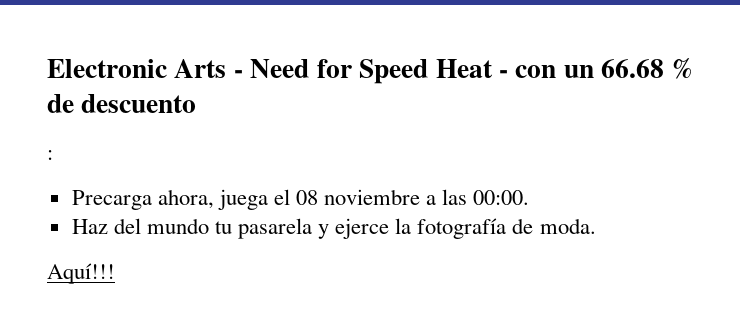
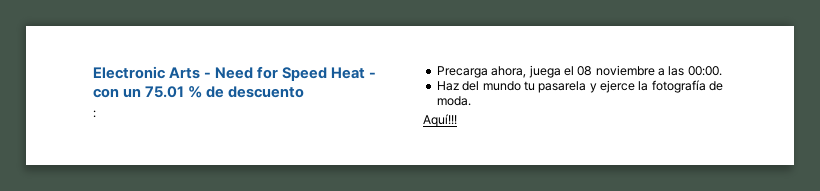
- Electronic Arts - Need for Speed Heat - con un 66.68 % de descuento
+ Electronic Arts - Need for Speed Heat - con un 75.01 % de descuento

